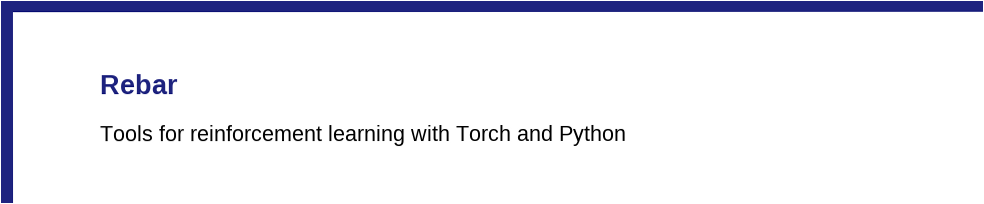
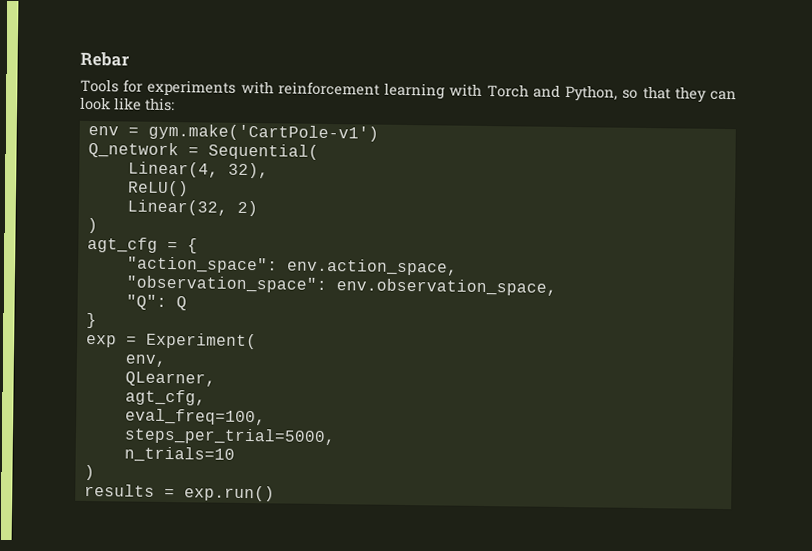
- Tools for reinforcement learning with Torch and Python
+ Tools for experiments with reinforcement learning with Torch and Python, so that they can look like this:
+ env = gym.make('CartPole-v1')
+ Q_network = Sequential(
+ Linear(4, 32),
+ ReLU()
+ Linear(32, 2)
+ )
+ agt_cfg = {
+ "action_space": env.action_space,
+ "observation_space": env.observation_space,
+ "Q": Q
+ }
+ exp = Experiment(
+ env,
+ QLearner,
+ agt_cfg,
+ eval_freq=100,
+ steps_per_trial=5000,
+ n_trials=10
+ )
+ results = exp.run()

